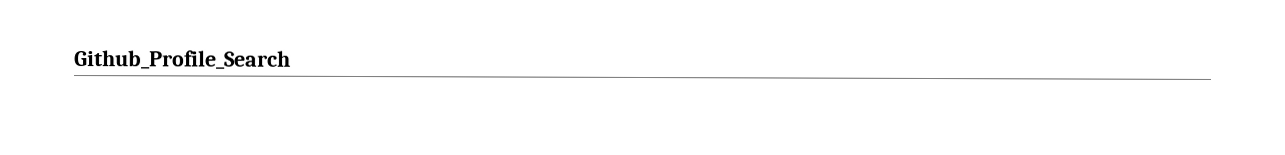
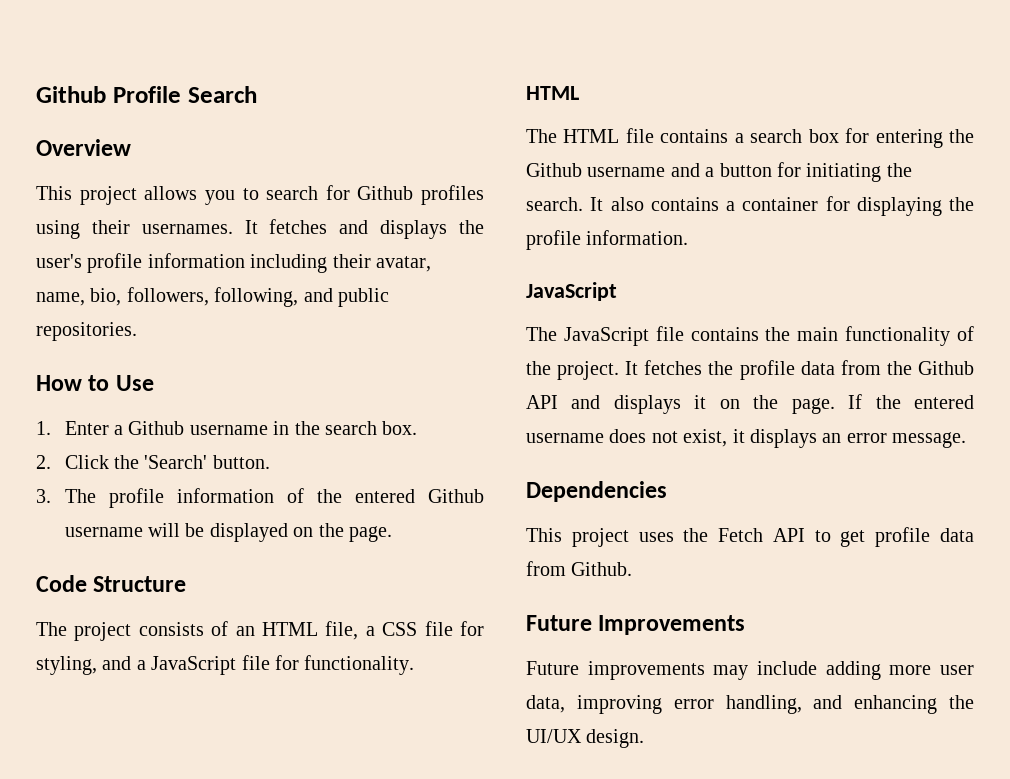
- Github_Profile_Search
+ Github Profile Search
+ Overview
+ This project allows you to search for Github profiles using their usernames. It fetches and displays the user's profile information including their avatar, name, bio, followers, following, and public repositories.
+ How to Use
+ 1. Enter a Github username in the search box.
+ 2. Click the 'Search' button.
+ 3. The profile information of the entered Github username will be displayed on the page.
+ Code Structure
+ The project consists of an HTML file, a CSS file for styling, and a JavaScript file for functionality.
+ HTML
+ The HTML file contains a search box for entering the Github username and a button for initiating the search. It also contains a container for displaying the profile information.
+ JavaScript
+ The JavaScript file contains the main functionality of the project. It fetches the profile data from the Github API and displays it on the page. If the entered username does not exist, it displays an error message.
+ Dependencies
+ This project uses the Fetch API to get profile data from Github.
+ Future Improvements
+ Future improvements may include adding more user data, improving error handling, and enhancing the UI/UX design.

